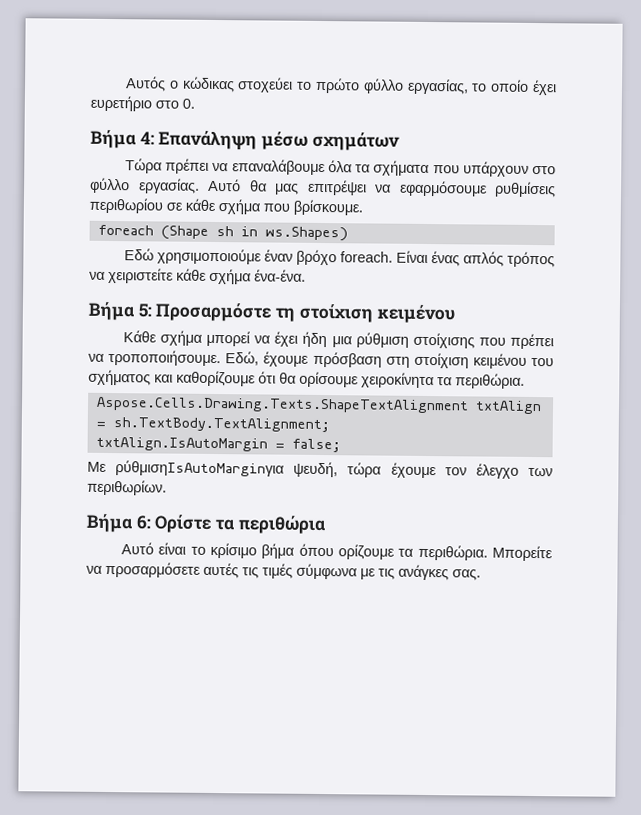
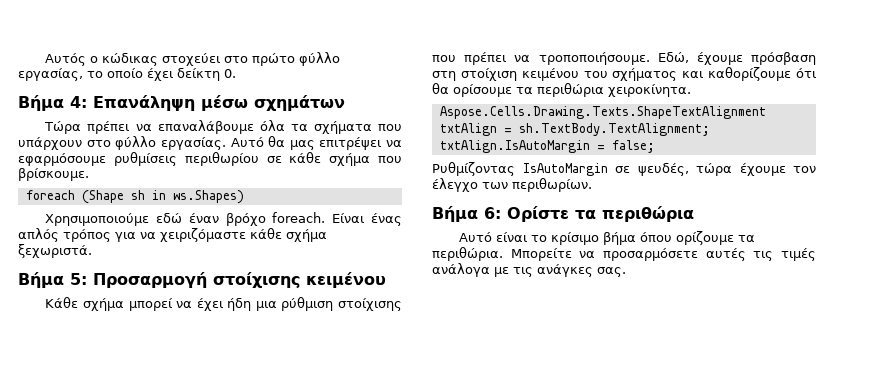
- Αυτός ο κώδικας στοχεύει το πρώτο φύλλο εργασίας, το οποίο έχει ευρετήριο στο 0.
+ Αυτός ο κώδικας στοχεύει στο πρώτο φύλλο εργασίας, το οποίο έχει δείκτη 0.
- Εδώ χρησιμοποιούμε έναν βρόχο foreach.
+ Χρησιμοποιούμε εδώ έναν βρόχο foreach.
- Είναι ένας απλός τρόπος να χειριστείτε κάθε σχήμα ένα-ένα.
+ Είναι ένας απλός τρόπος για να χειριζόμαστε κάθε σχήμα ξεχωριστά.
- Βήμα 5: Προσαρμόστε τη στοίχιση κειμένου
+ Βήμα 5: Προσαρμογή στοίχισης κειμένου
- Εδώ, έχουμε πρόσβαση στη στοίχιση κειμένου του σχήματος και καθορίζουμε ότι θα ορίσουμε χειροκίνητα τα περιθώρια.
+ Εδώ, έχουμε πρόσβαση στη στοίχιση κειμένου του σχήματος και καθορίζουμε ότι θα ορίσουμε τα περιθώρια χειροκίνητα.
- Με ρύθμισηIsAutoMarginγια ψευδή, τώρα έχουμε τον έλεγχο των περιθωρίων.
+ Ρυθμίζοντας IsAutoMargin σε ψευδές, τώρα έχουμε τον έλεγχο των περιθωρίων.
- Μπορείτε να προσαρμόσετε αυτές τις τιμές σύμφωνα με τις ανάγκες σας.
+ Μπορείτε να προσαρμόσετε αυτές τις τιμές ανάλογα με τις ανάγκες σας.

